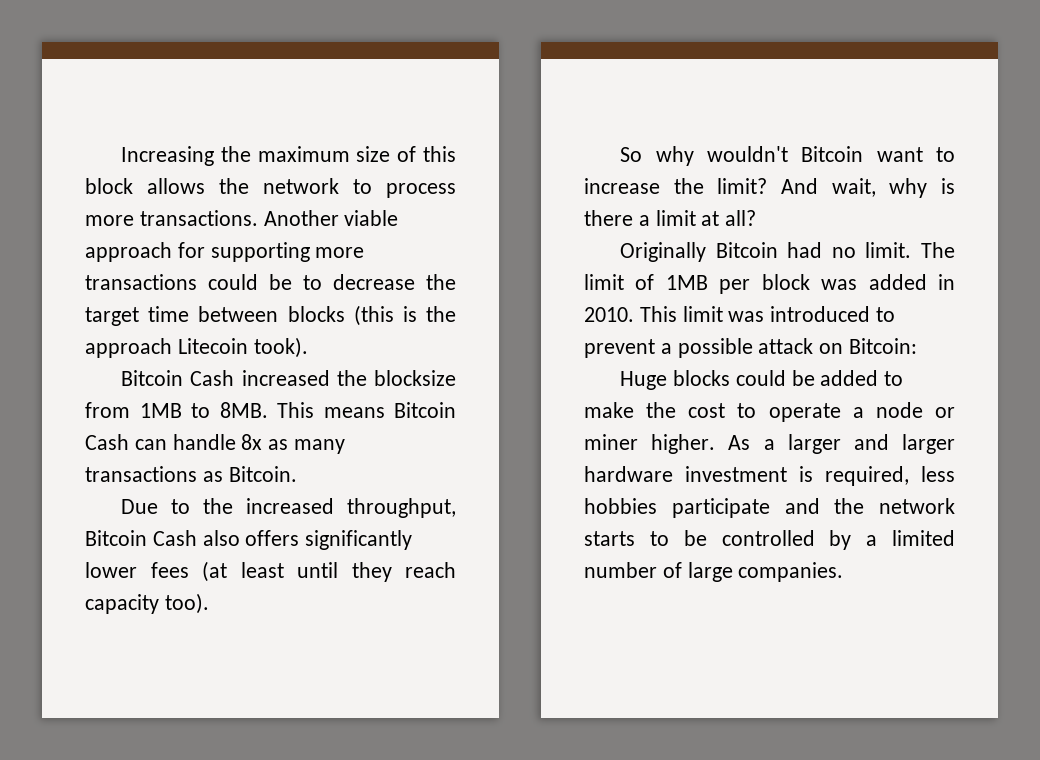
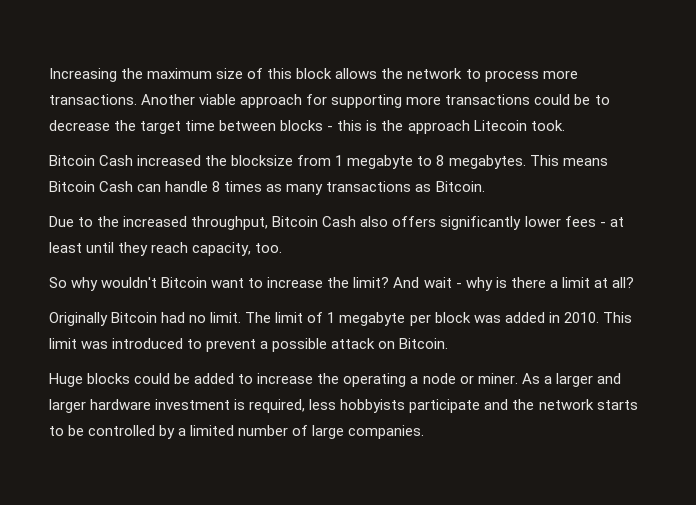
- Another viable approach for supporting more transactions could be to decrease the target time between blocks (this is the approach Litecoin took).
+ Another viable approach for supporting more transactions could be to decrease the target time between blocks - this is the approach Litecoin took.
- Bitcoin Cash increased the blocksize from 1MB to 8MB.
+ Bitcoin Cash increased the blocksize from 1 megabyte to 8 megabytes.
- This means Bitcoin Cash can handle 8x as many transactions as Bitcoin.
+ This means Bitcoin Cash can handle 8 times as many transactions as Bitcoin.
- Due to the increased throughput, Bitcoin Cash also offers significantly lower fees (at least until they reach capacity too).
+ Due to the increased throughput, Bitcoin Cash also offers significantly lower fees - at least until they reach capacity, too.
- And wait, why is there a limit at all?
+ And wait - why is there a limit at all?
- The limit of 1MB per block was added in 2010.
+ The limit of 1 megabyte per block was added in 2010.
- This limit was introduced to prevent a possible attack on Bitcoin:
+ This limit was introduced to prevent a possible attack on Bitcoin.
- Huge blocks could be added to make the cost to operate a node or miner higher.
+ Huge blocks could be added to increase the operating a node or miner.
- As a larger and larger hardware investment is required, less hobbies participate and the network starts to be controlled by a limited number of large companies.
+ As a larger and larger hardware investment is required, less hobbyists participate and the network starts to be controlled by a limited number of large companies.

